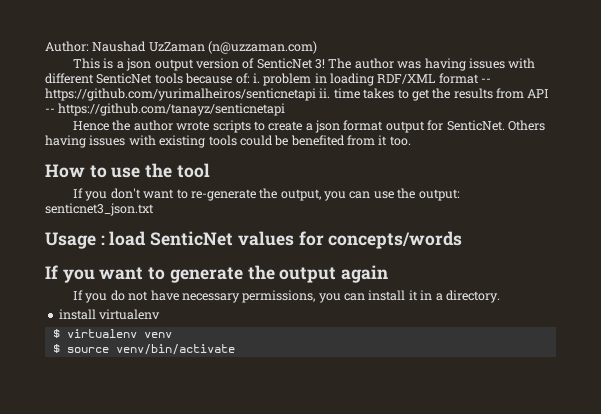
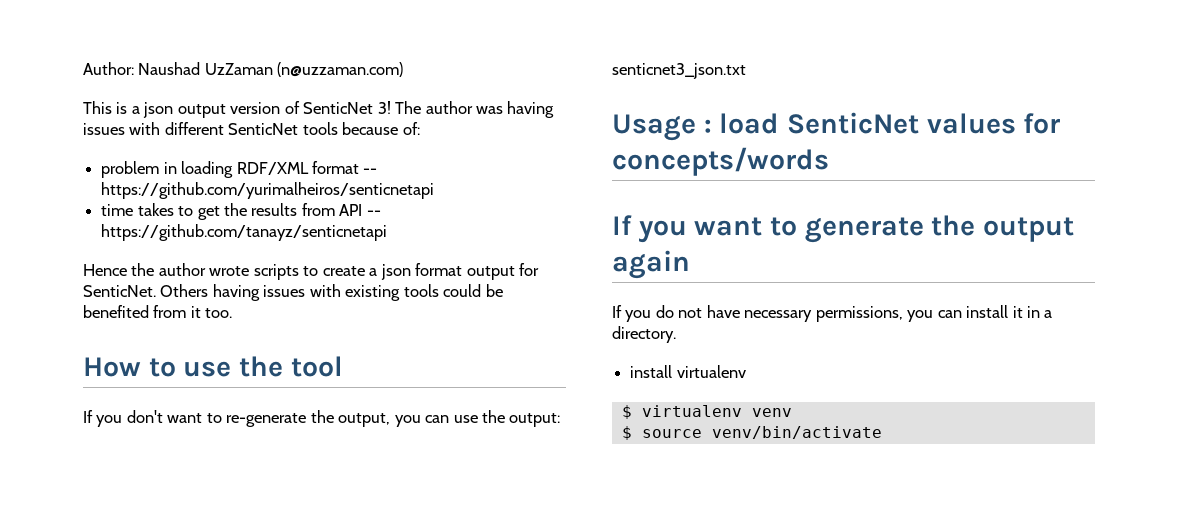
- The author was having issues with different SenticNet tools because of: i. problem in loading RDF/XML format -- https://github.com/yurimalheiros/senticnetapi ii. time takes to get the results from API -- https://github.com/tanayz/senticnetapi
+ The author was having issues with different SenticNet tools because of:
+ problem in loading RDF/XML format -- https://github.com/yurimalheiros/senticnetapi
+ time takes to get the results from API -- https://github.com/tanayz/senticnetapi

